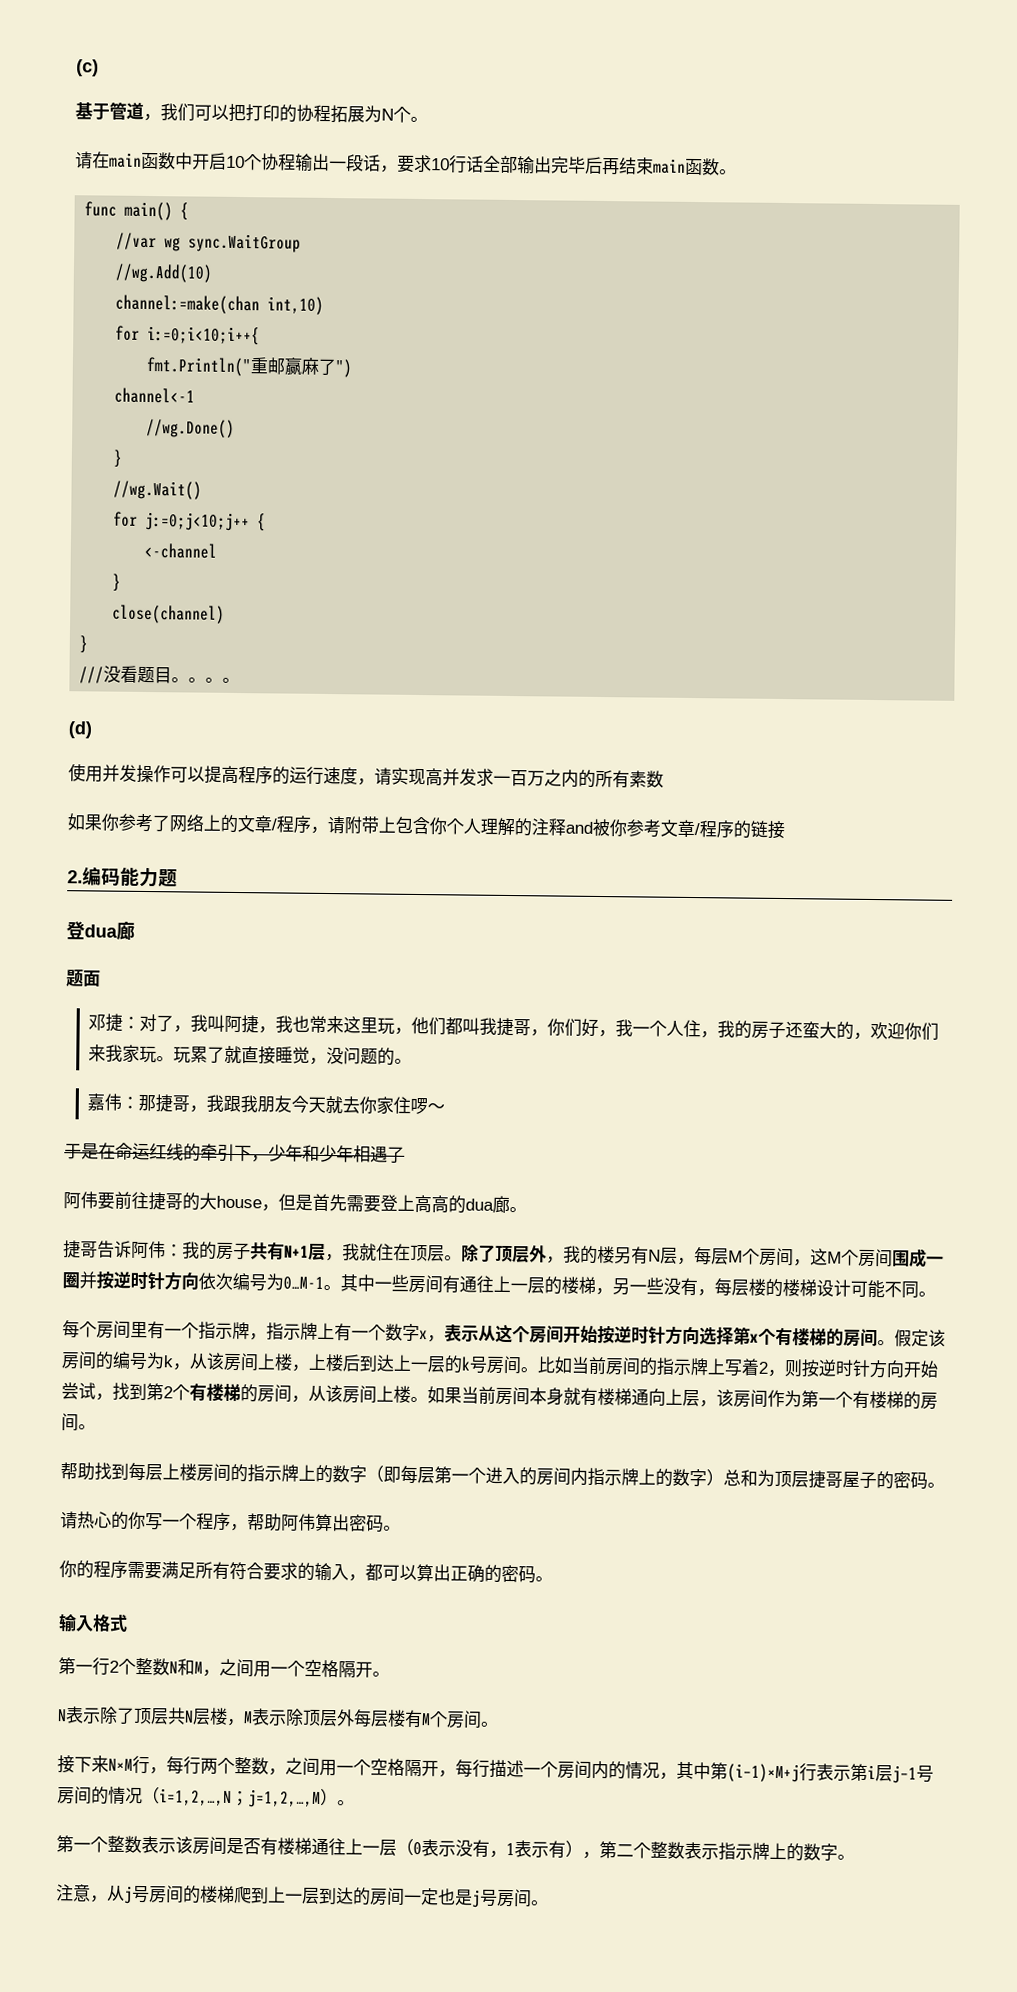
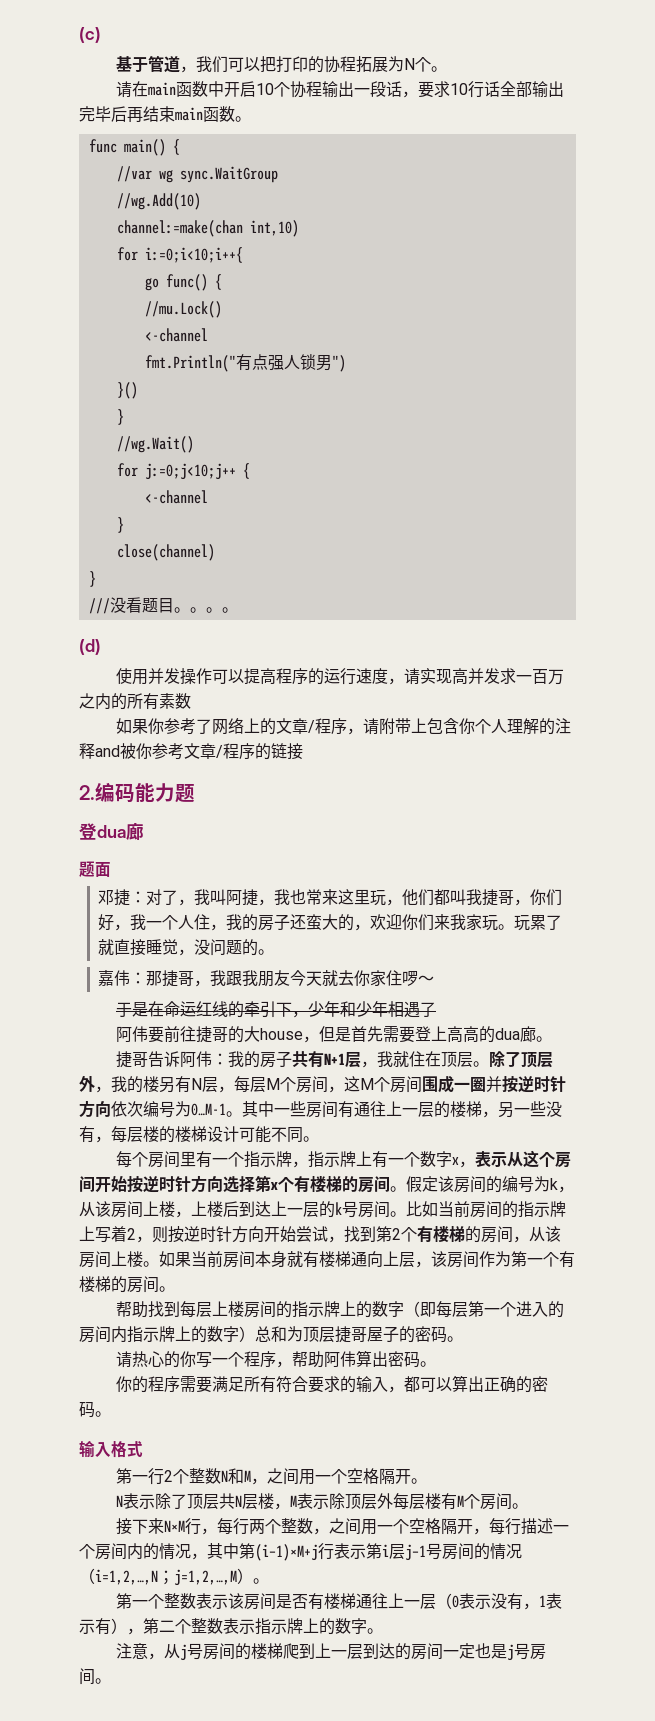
- fmt.Println("重邮赢麻了")
+ go func() {
+ //mu.Lock()
+ <-channel
+ fmt.Println("有点强人锁男")
- channel<-1
- //wg.Done()
+ }()

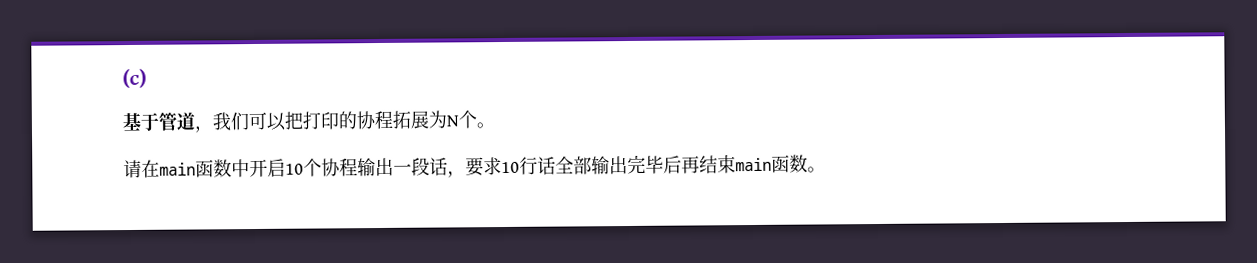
- func main() {
- //var wg sync.WaitGroup
- //wg.Add(10)
- channel:=make(chan int,10)
- for i:=0;i<10;i++{
- go func() {
- //mu.Lock()
- <-channel
- fmt.Println("有点强人锁男")
- }()
- }
- //wg.Wait()
- for j:=0;j<10;j++ {
- <-channel
- }
- close(channel)
- }
- ///没看题目。。。。
- (d)
- 使用并发操作可以提高程序的运行速度，请实现高并发求一百万之内的所有素数
- 如果你参考了网络上的文章/程序，请附带上包含你个人理解的注释and被你参考文章/程序的链接
- 2.编码能力题
- 登dua廊
- 题面
- 邓捷：对了，我叫阿捷，我也常来这里玩，他们都叫我捷哥，你们好，我一个人住，我的房子还蛮大的，欢迎你们来我家玩。玩累了就直接睡觉，没问题的。
- 嘉伟：那捷哥，我跟我朋友今天就去你家住啰～
- 于是在命运红线的牵引下，少年和少年相遇了
- 阿伟要前往捷哥的大house，但是首先需要登上高高的dua廊。
- 捷哥告诉阿伟：我的房子共有N+1层，我就住在顶层。除了顶层外，我的楼另有N层，每层M个房间，这M个房间围成一圈并按逆时针方向依次编号为0…M-1。其中一些房间有通往上一层的楼梯，另一些没有，每层楼的楼梯设计可能不同。
- 每个房间里有一个指示牌，指示牌上有一个数字x，表示从这个房间开始按逆时针方向选择第x个有楼梯的房间。假定该房间的编号为k，从该房间上楼，上楼后到达上一层的k号房间。比如当前房间的指示牌上写着2，则按逆时针方向开始尝试，找到第2个有楼梯的房间，从该房间上楼。如果当前房间本身就有楼梯通向上层，该房间作为第一个有楼梯的房间。
- 帮助找到每层上楼房间的指示牌上的数字（即每层第一个进入的房间内指示牌上的数字）总和为顶层捷哥屋子的密码。
- 请热心的你写一个程序，帮助阿伟算出密码。
- 你的程序需要满足所有符合要求的输入，都可以算出正确的密码。
- 输入格式
- 第一行2个整数N和M，之间用一个空格隔开。
- N表示除了顶层共N层楼，M表示除顶层外每层楼有M个房间。
- 接下来N×M行，每行两个整数，之间用一个空格隔开，每行描述一个房间内的情况，其中第(i−1)×M+j行表示第i层j−1号房间的情况（i=1,2,…,N；j=1,2,…,M）。
- 第一个整数表示该房间是否有楼梯通往上一层（0表示没有，1表示有），第二个整数表示指示牌上的数字。
- 注意，从j号房间的楼梯爬到上一层到达的房间一定也是j号房间。

